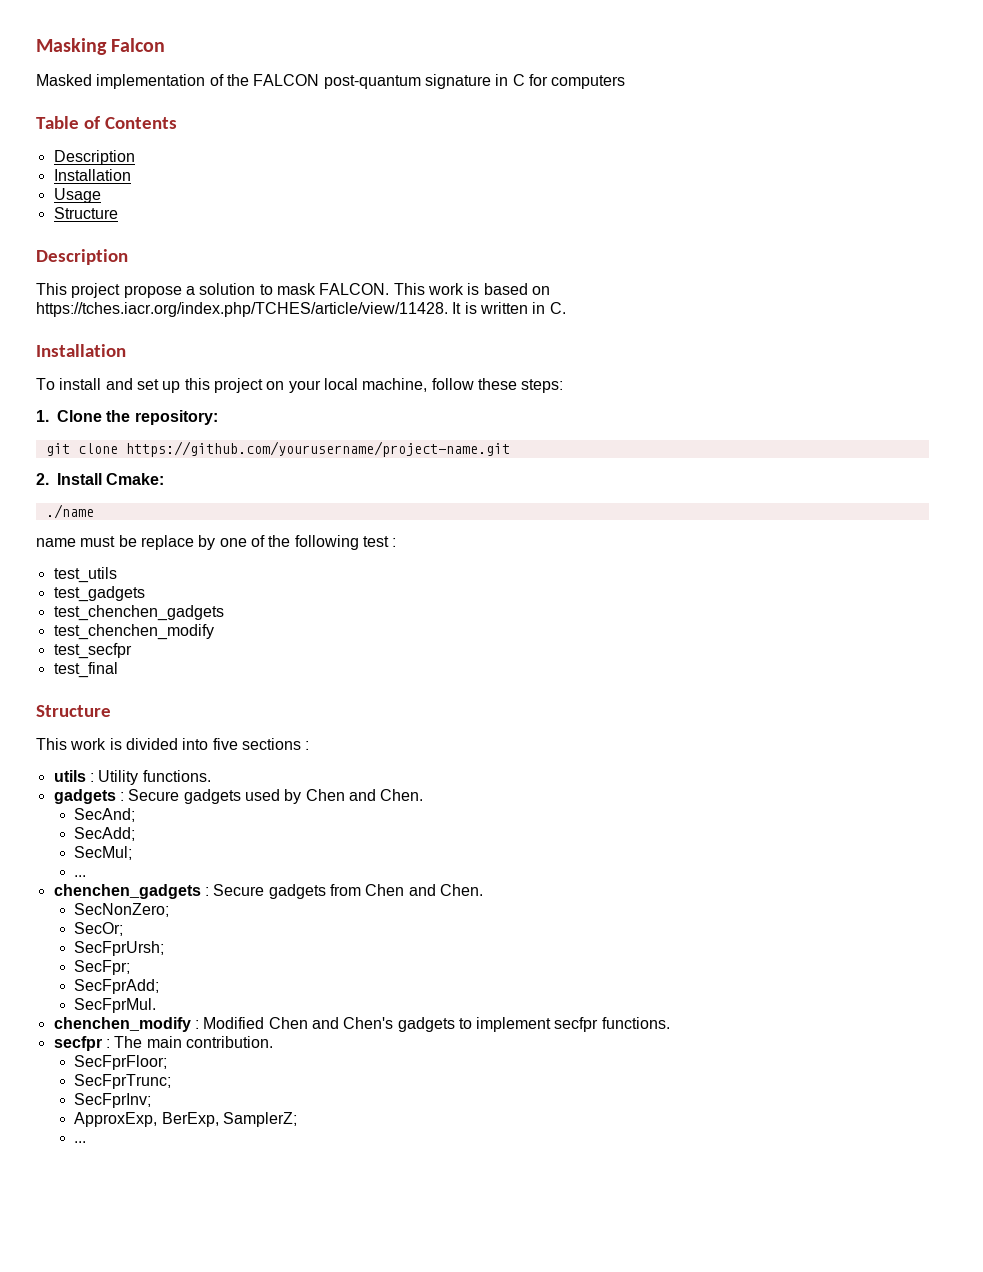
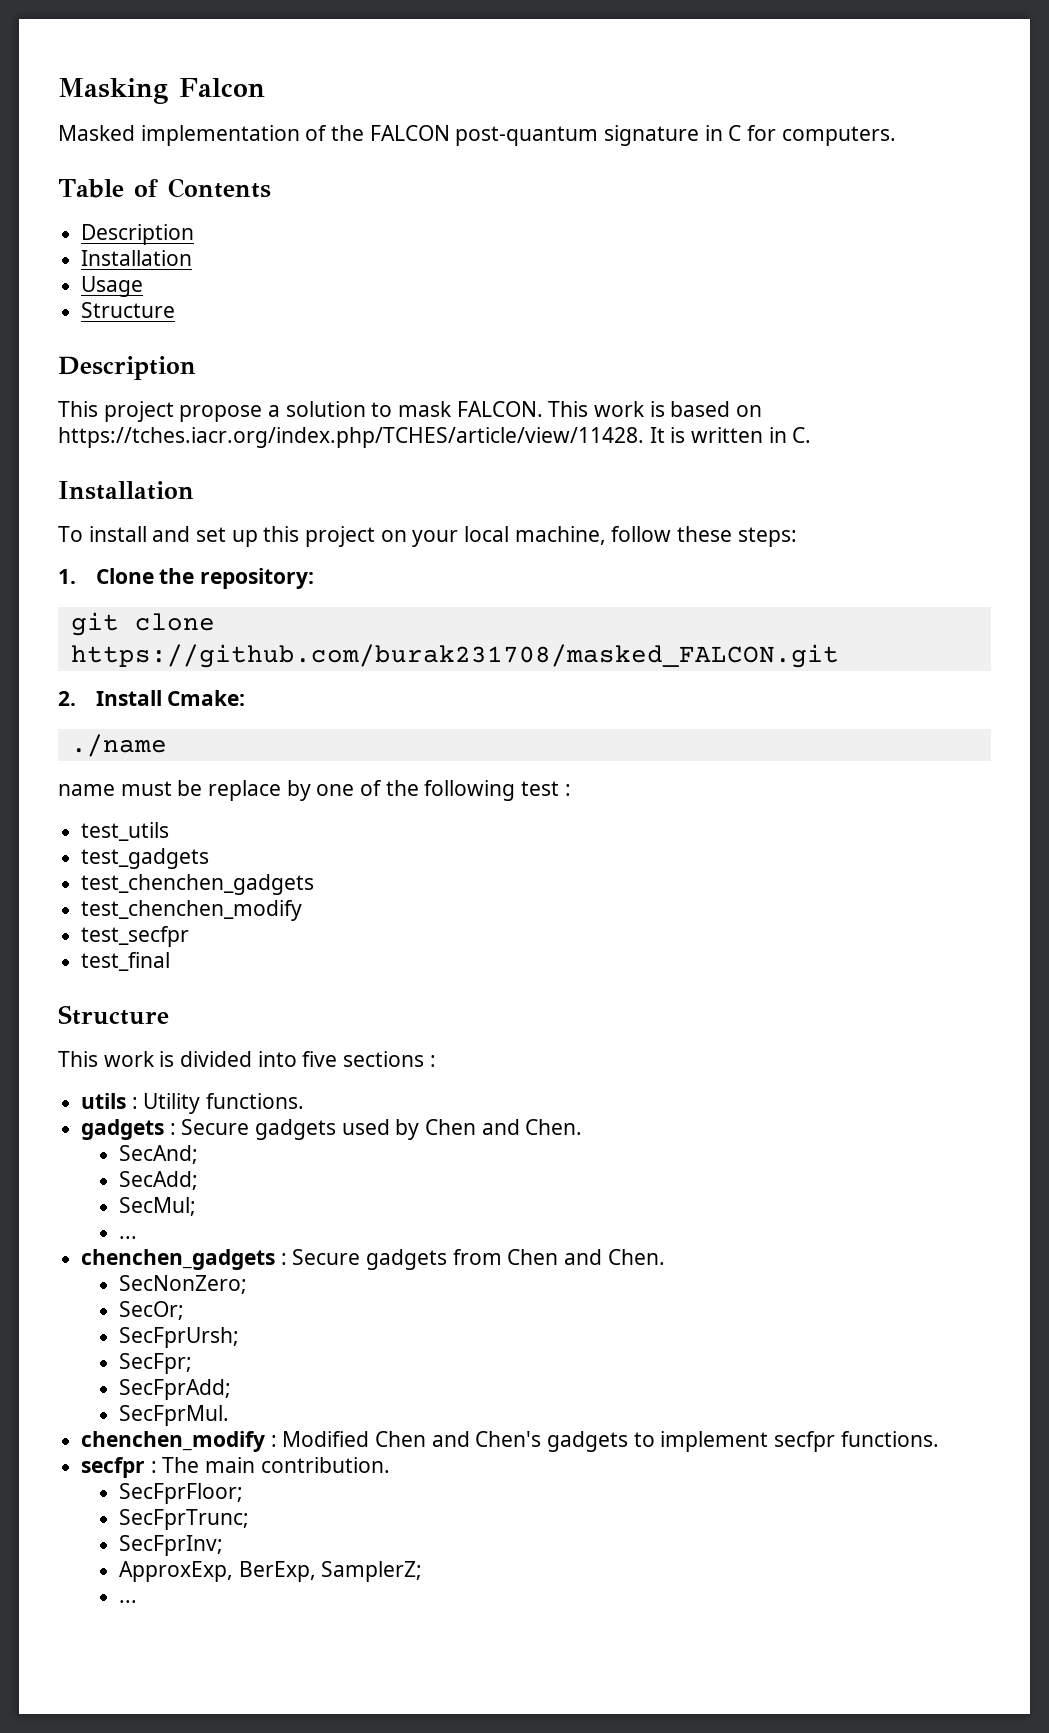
- Masked implementation of the FALCON post-quantum signature in C for computers
+ Masked implementation of the FALCON post-quantum signature in C for computers.
- git clone https://github.com/yourusername/project-name.git
+ git clone https://github.com/burak231708/masked_FALCON.git

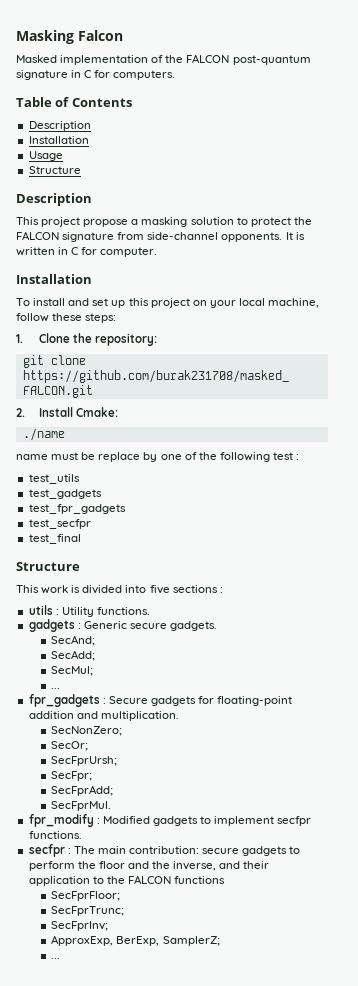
- This project propose a solution to mask FALCON. This work is based on https://tches.iacr.org/index.php/TCHES/article/view/11428. It is written in C.
+ This project propose a masking solution to protect the FALCON signature from side-channel opponents. It is written in C for computer.
- test_chenchen_gadgets
- test_chenchen_modify
+ test_fpr_gadgets
- gadgets : Secure gadgets used by Chen and Chen.
+ gadgets : Generic secure gadgets.
- chenchen_gadgets : Secure gadgets from Chen and Chen.
+ fpr_gadgets : Secure gadgets for floating-point addition and multiplication.
- chenchen_modify : Modified Chen and Chen's gadgets to implement secfpr functions.
+ fpr_modify : Modified gadgets to implement secfpr functions.
- secfpr : The main contribution.
+ secfpr : The main contribution: secure gadgets to perform the floor and the inverse, and their application to the FALCON functions

